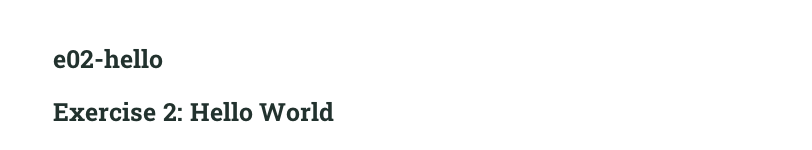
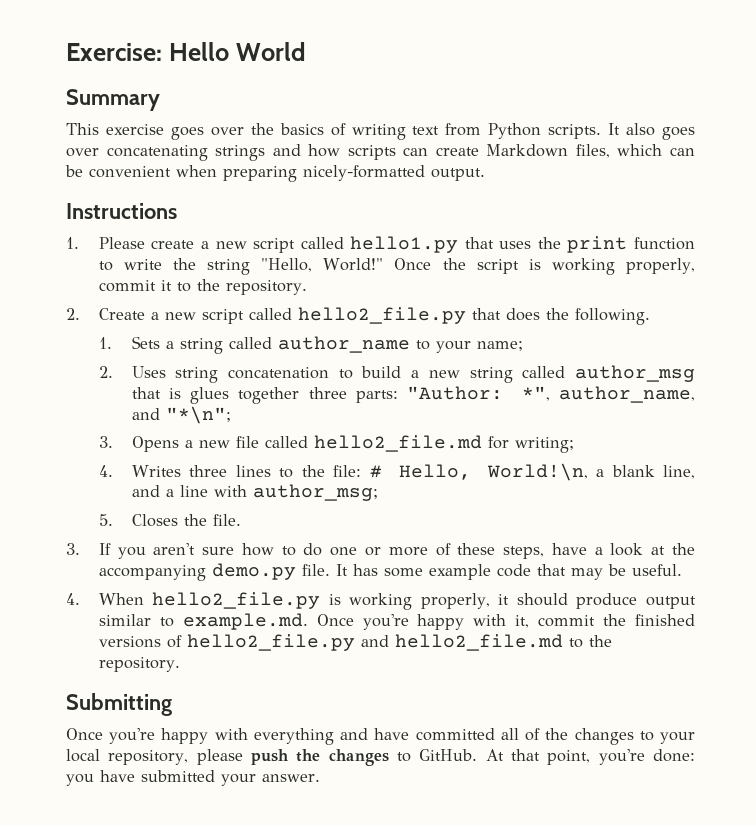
- e02-hello
- Exercise 2: Hello World
+ Exercise: Hello World
+ Summary
+ This exercise goes over the basics of writing text from Python scripts. It also goes over concatenating strings and how scripts can create Markdown files, which can be convenient when preparing nicely-formatted output.
+ Instructions
+ 1. Please create a new script called hello1.py that uses the print function to write the string "Hello, World!" Once the script is working properly, commit it to the repository.
+ 2. Create a new script called hello2_file.py that does the following.
+ 1. Sets a string called author_name to your name;
+ 2. Uses string concatenation to build a new string called author_msg that is glues together three parts: "Author: *", author_name, and "*\n";
+ 3. Opens a new file called hello2_file.md for writing;
+ 4. Writes three lines to the file: # Hello, World!\n, a blank line, and a line with author_msg;
+ 5. Closes the file.
+ 3. If you aren't sure how to do one or more of these steps, have a look at the accompanying demo.py file. It has some example code that may be useful.
+ 4. When hello2_file.py is working properly, it should produce output similar to example.md. Once you're happy with it, commit the finished versions of hello2_file.py and hello2_file.md to the repository.
+ Submitting
+ Once you're happy with everything and have committed all of the changes to your local repository, please push the changes to GitHub. At that point, you're done: you have submitted your answer.

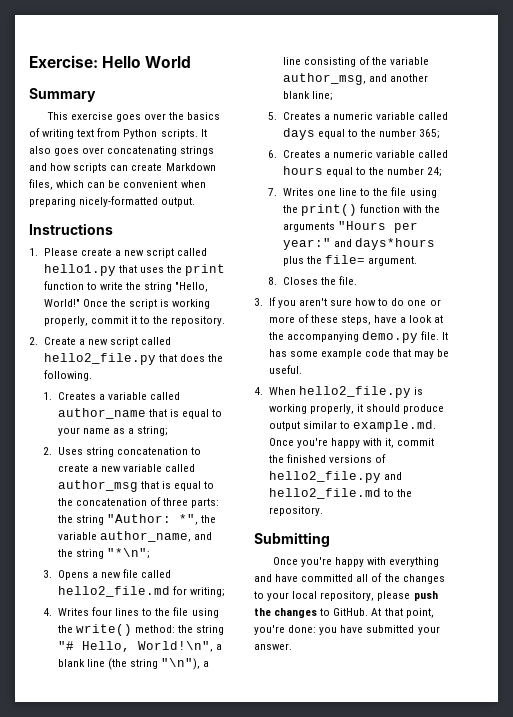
- 1. Sets a string called author_name to your name;
+ 1. Creates a variable called author_name that is equal to your name as a string;
- 2. Uses string concatenation to build a new string called author_msg that is glues together three parts: "Author: *", author_name, and "*\n";
+ 2. Uses string concatenation to create a new variable called author_msg that is equal to the concatenation of three parts: the string "Author: *", the variable author_name, and the string "*\n";
- 4. Writes three lines to the file: # Hello, World!\n, a blank line, and a line with author_msg;
- 5. Closes the file.
+ 4. Writes four lines to the file using the write() method: the string "# Hello, World!\n", a blank line (the string "\n"), a line consisting of the variable author_msg, and another blank line;
+ 5. Creates a numeric variable called days equal to the number 365;
+ 6. Creates a numeric variable called hours equal to the number 24;
+ 7. Writes one line to the file using the print() function with the arguments "Hours per year:" and days*hours plus the file= argument.
+ 8. Closes the file.

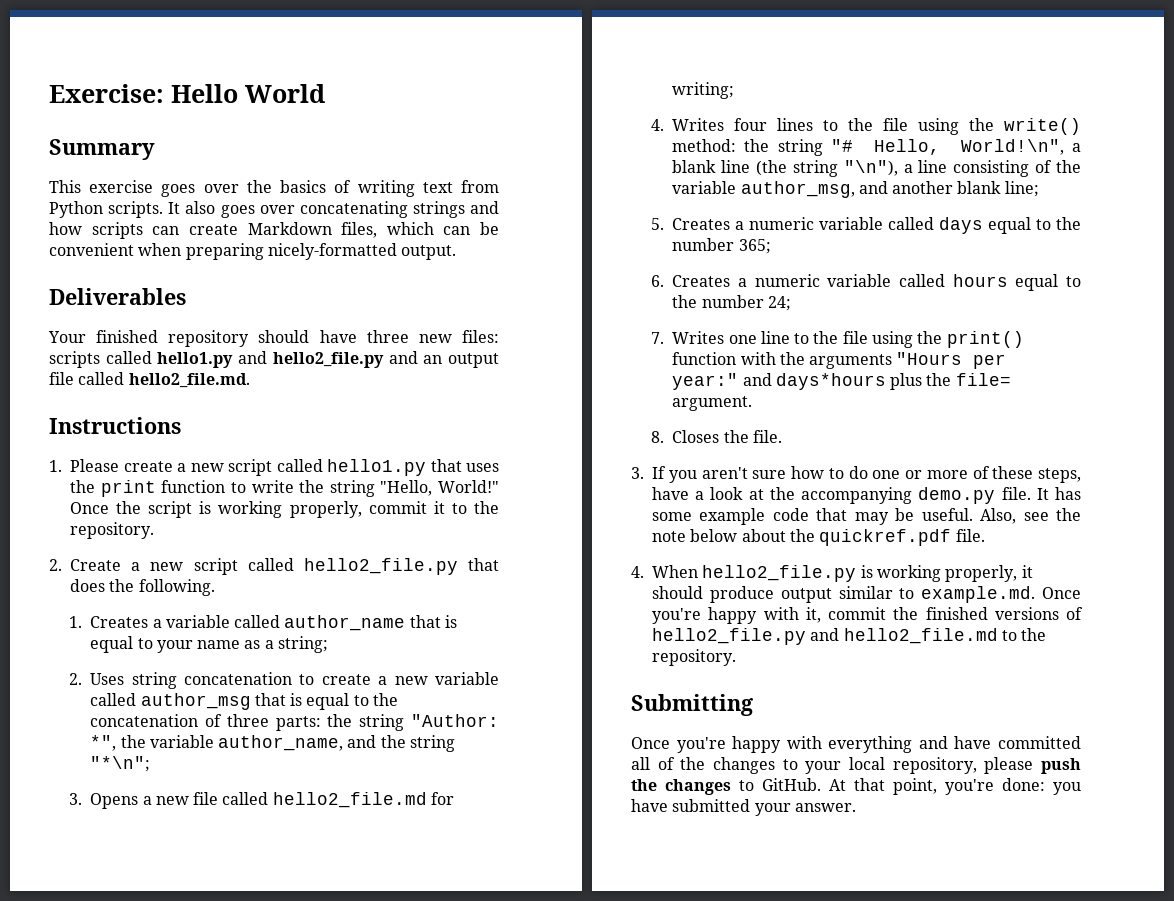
+ Deliverables
+ Your finished repository should have three new files: scripts called hello1.py and hello2_file.py and an output file called hello2_file.md.
+ Also, see the note below about the quickref.pdf file.

